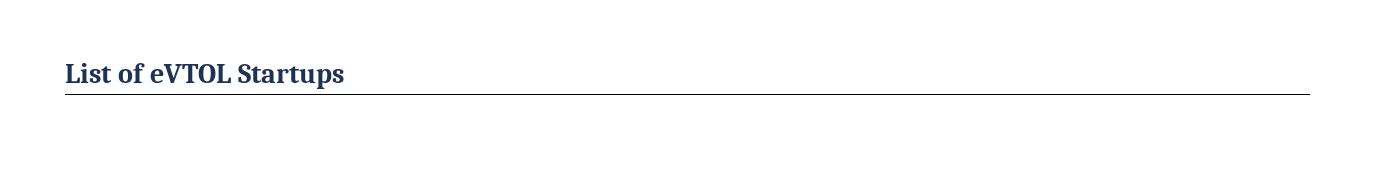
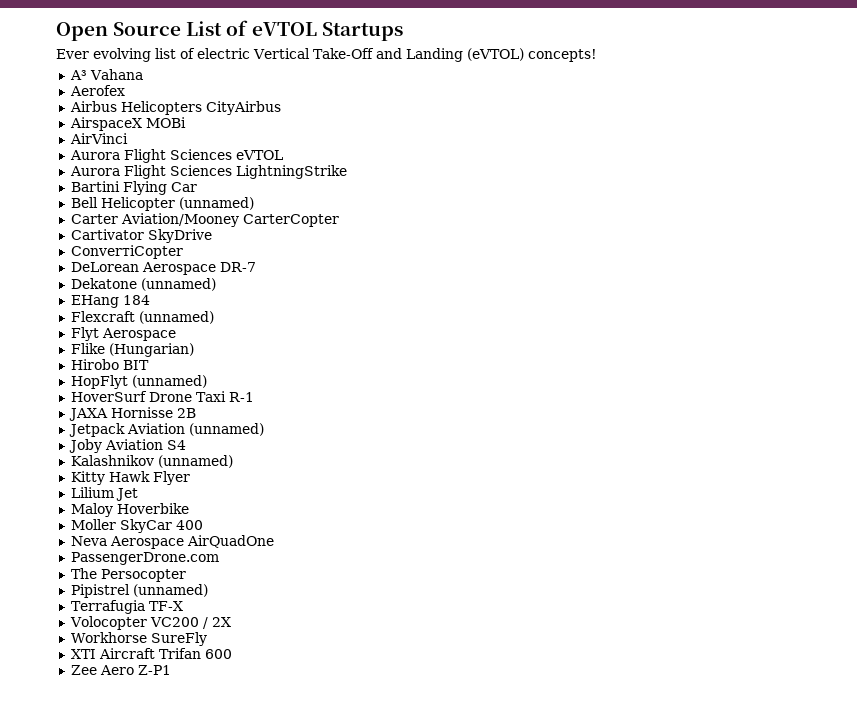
- List of eVTOL Startups
+ Open Source List of eVTOL Startups
+ Ever evolving list of electric Vertical Take-Off and Landing (eVTOL) concepts!
+ A³ Vahana
+ Aerofex
+ Airbus Helicopters CityAirbus
+ AirspaceX MOBi
+ AirVinci
+ Aurora Flight Sciences eVTOL
+ Aurora Flight Sciences LightningStrike
+ Bartini Flying Car
+ Bell Helicopter (unnamed)
+ Carter Aviation/Mooney CarterCopter
+ Cartivator SkyDrive
+ ConverтiCopter
+ DeLorean Aerospace DR-7
+ Dekatone (unnamed)
+ EHang 184
+ Flexcraft (unnamed)
+ Flyt Aerospace
+ Flike (Hungarian)
+ Hirobo BIT
+ HopFlyt (unnamed)
+ HoverSurf Drone Taxi R-1
+ JAXA Hornisse 2B
+ Jetpack Aviation (unnamed)
+ Joby Aviation S4
+ Kalashnikov (unnamed)
+ Kitty Hawk Flyer
+ Lilium Jet
+ Maloy Hoverbike
+ Moller SkyCar 400
+ Neva Aerospace AirQuadOne
+ PassengerDrone.com
+ The Persocopter
+ Pipistrel (unnamed)
+ Terrafugia TF-X
+ Volocopter VC200 / 2X
+ Workhorse SureFly
+ XTI Aircraft Trifan 600
+ Zee Aero Z-P1

